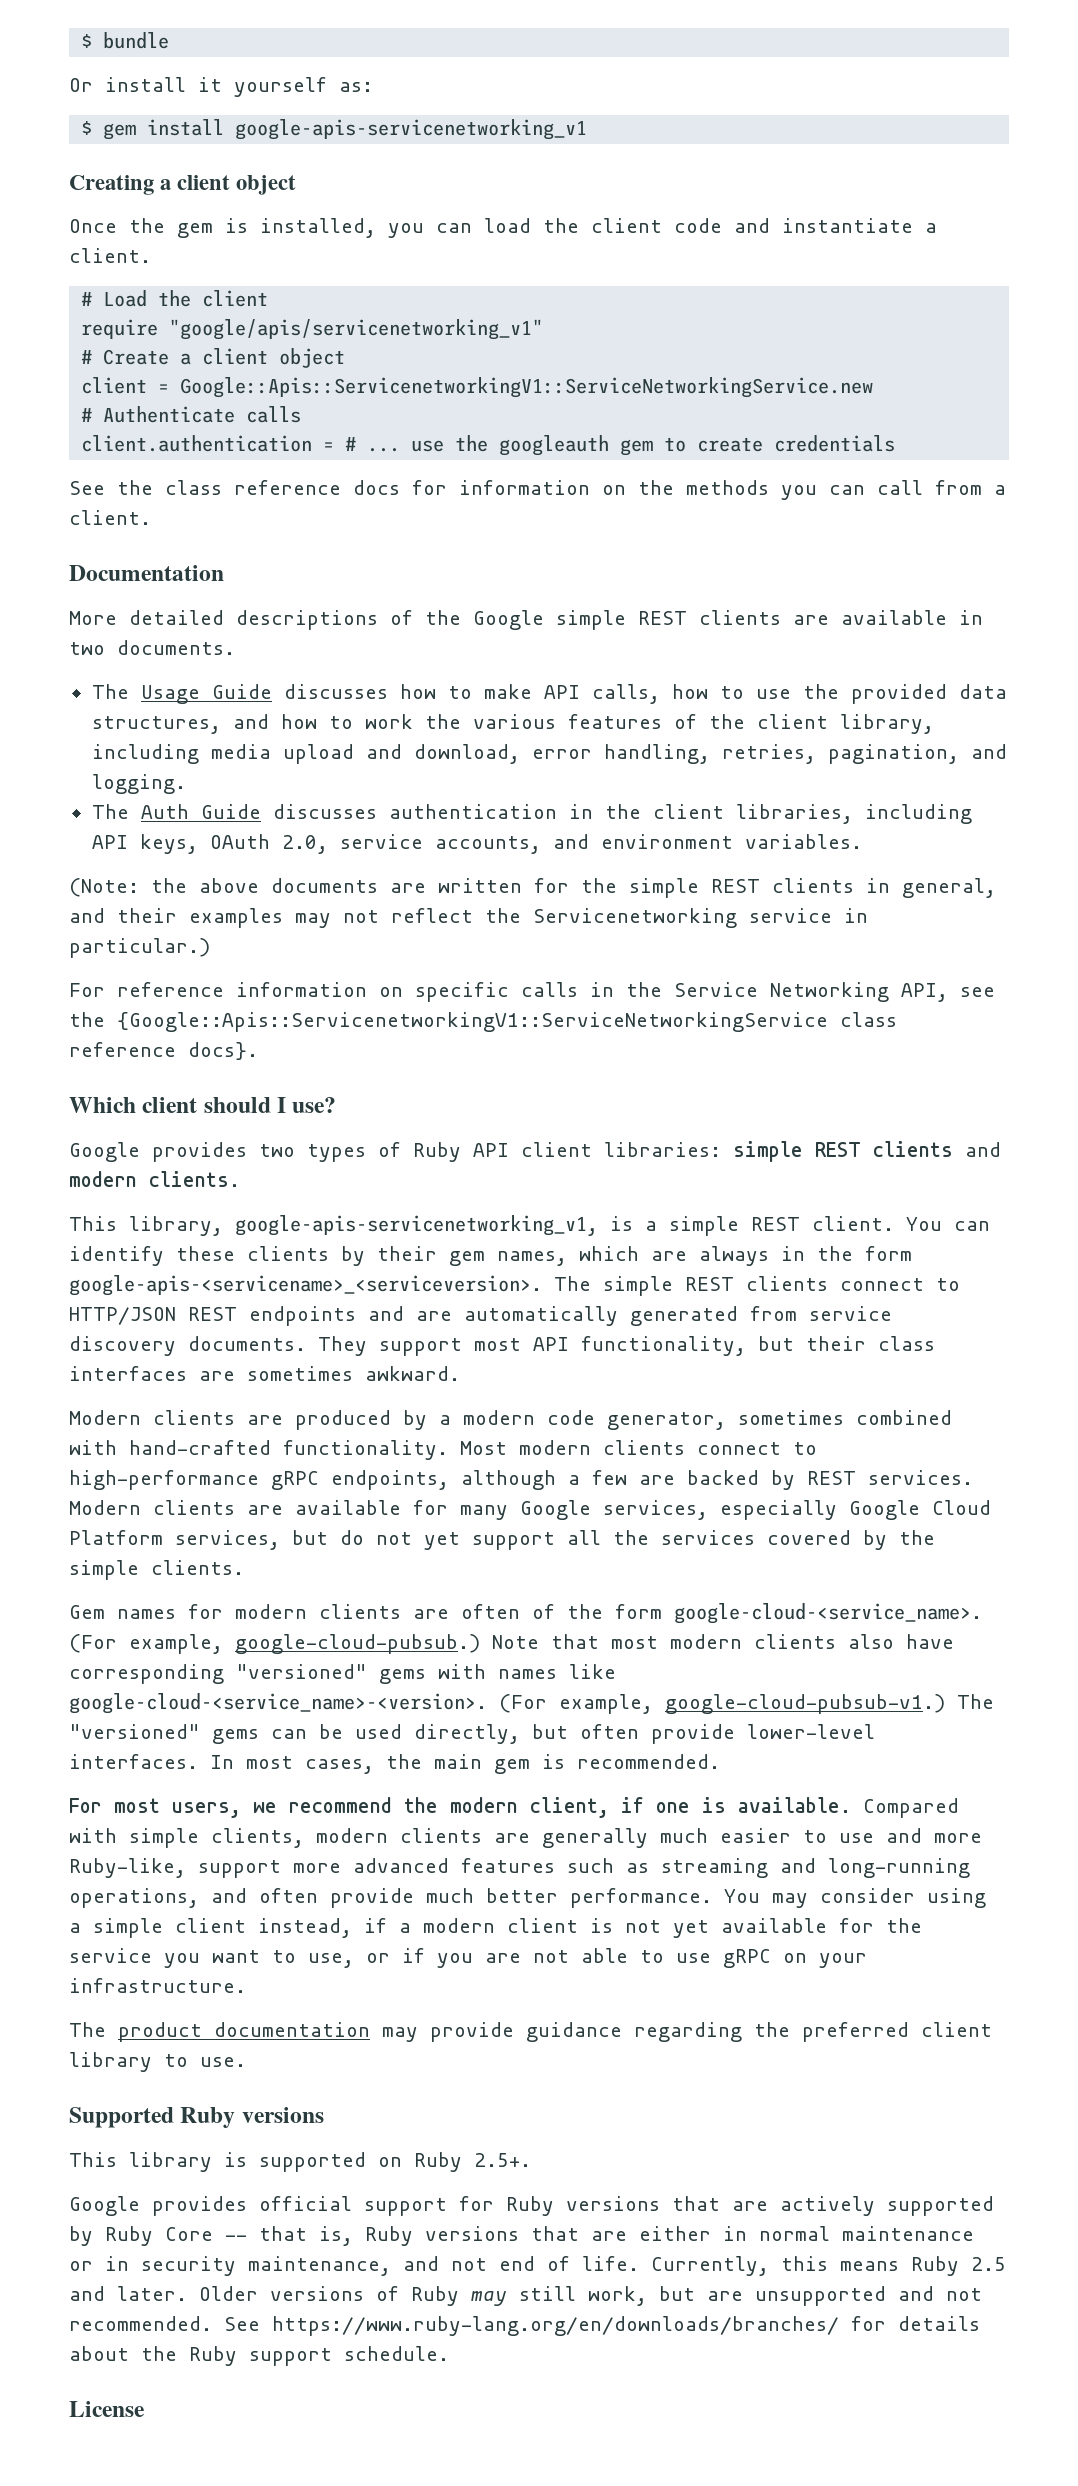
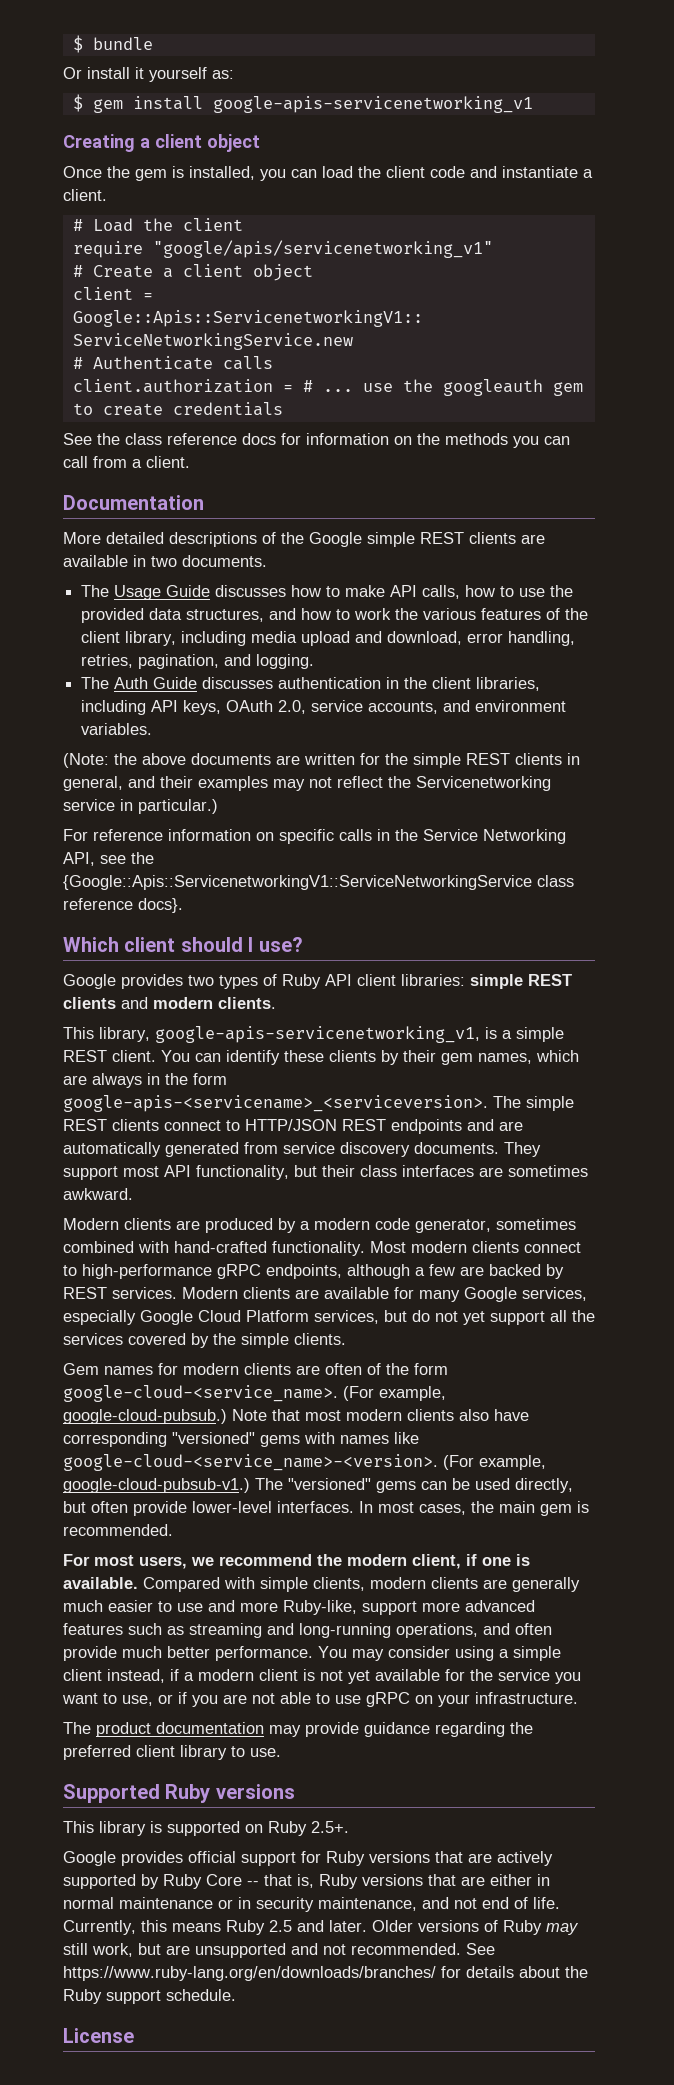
- client.authentication = # ... use the googleauth gem to create credentials
+ client.authorization = # ... use the googleauth gem to create credentials

